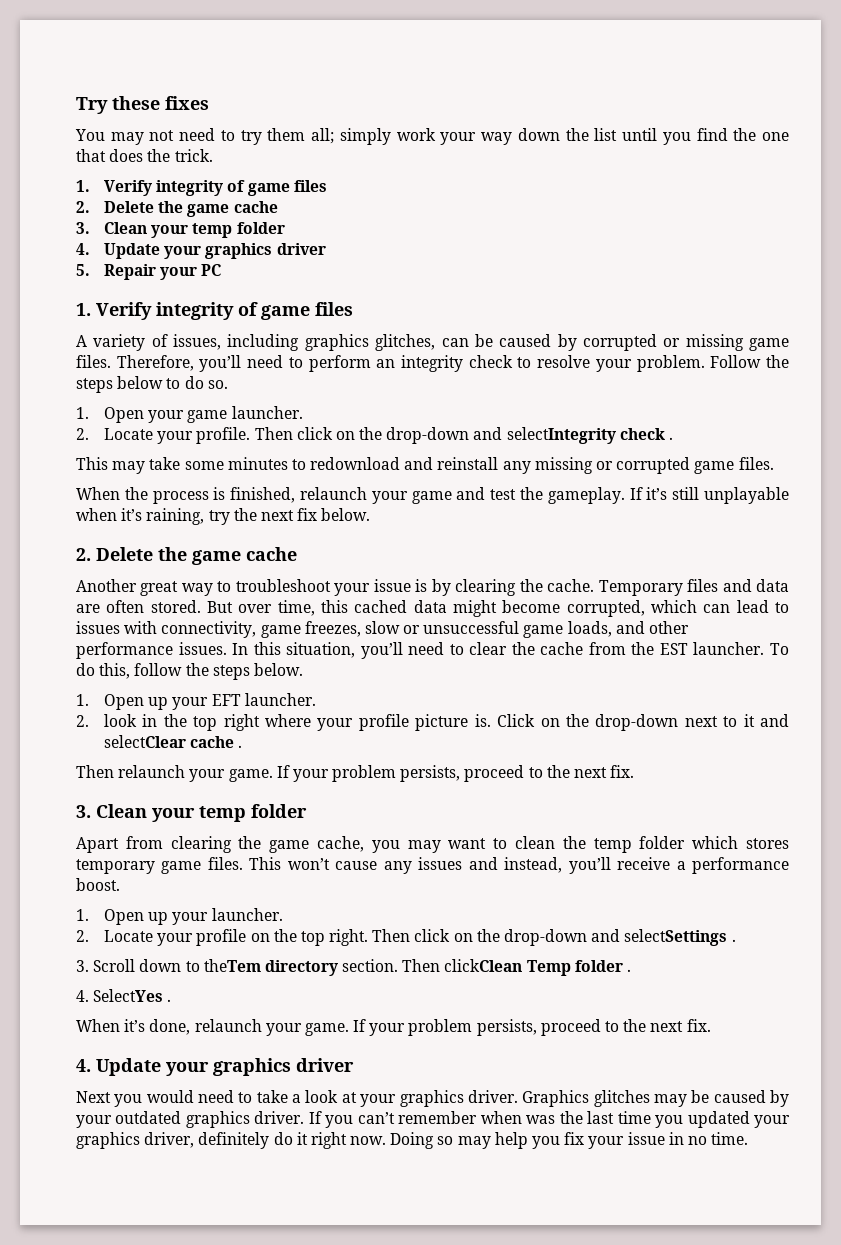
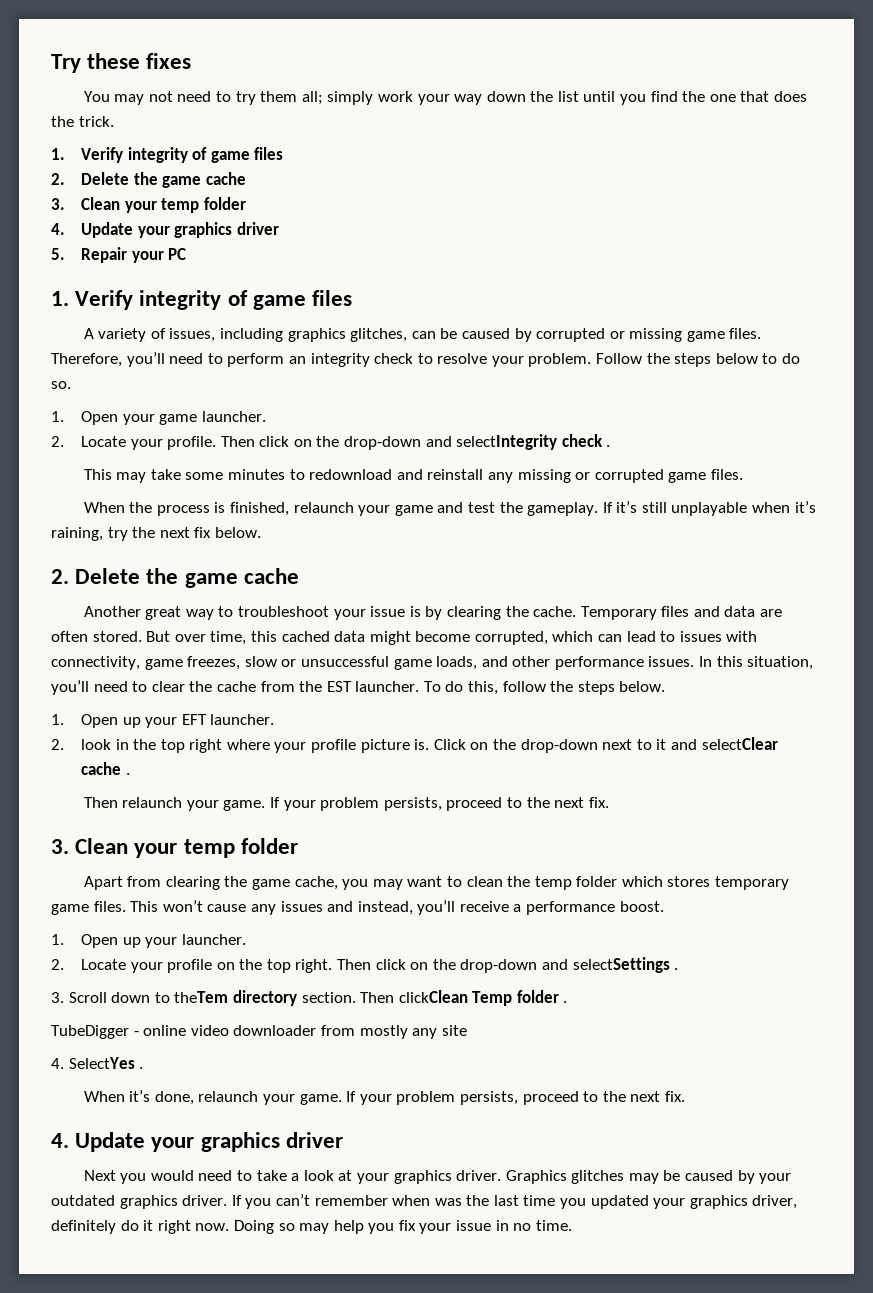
+ TubeDigger - online video downloader from mostly any site

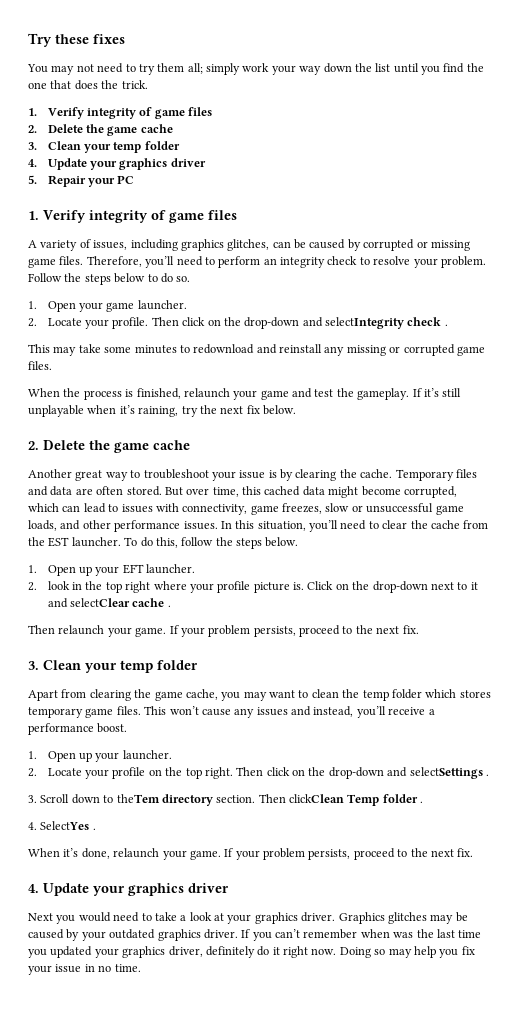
- TubeDigger - online video downloader from mostly any site

